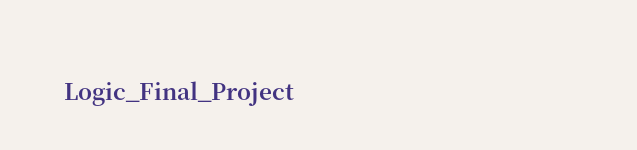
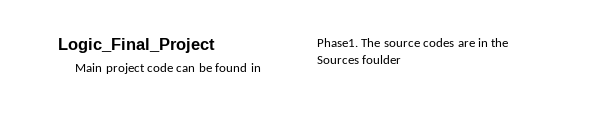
+ Main project code can be found in Phase1. The source codes are in the Sources foulder

